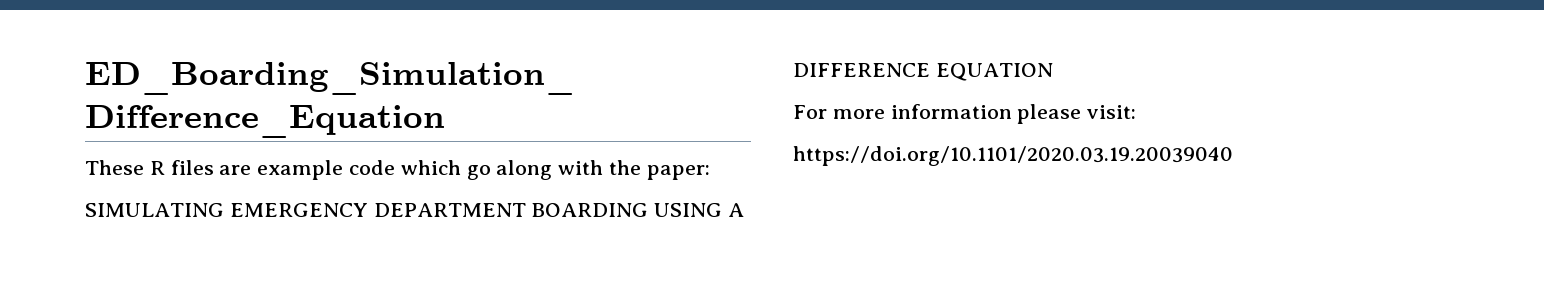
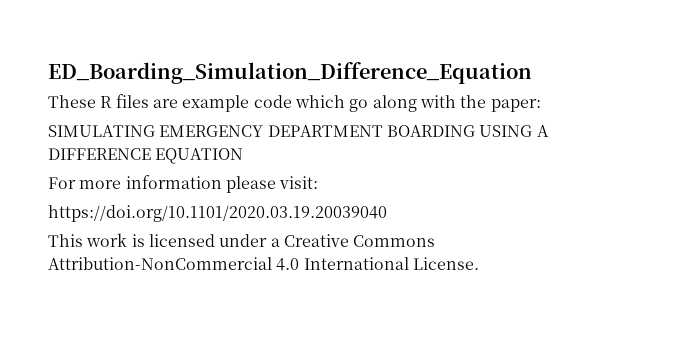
+ This work is licensed under a Creative Commons Attribution-NonCommercial 4.0 International License.

